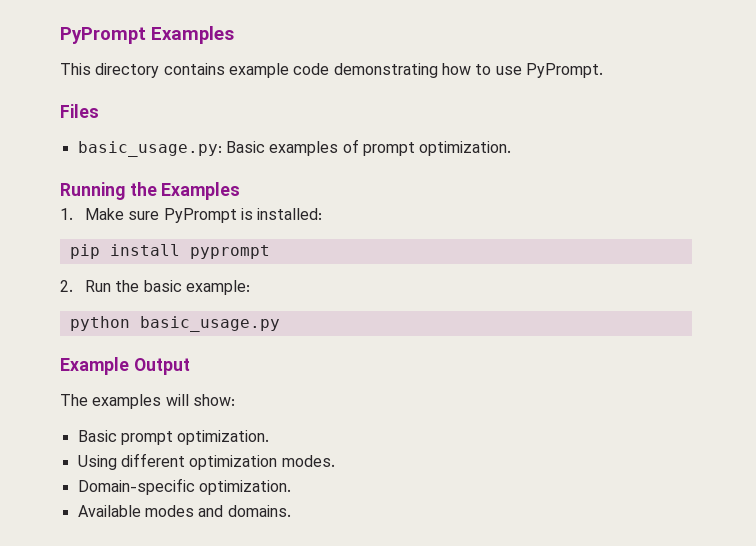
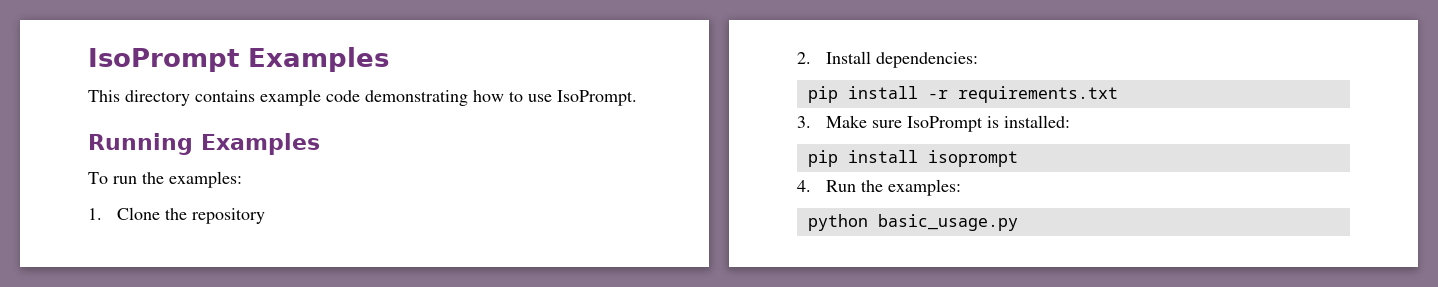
- PyPrompt Examples
+ IsoPrompt Examples
- This directory contains example code demonstrating how to use PyPrompt.
- Files
- basic_usage.py: Basic examples of prompt optimization.
- Running the Examples
- 1. Make sure PyPrompt is installed:
+ This directory contains example code demonstrating how to use IsoPrompt.
+ Running Examples
+ To run the examples:
+ 1. Clone the repository
+ 2. Install dependencies:
+ pip install -r requirements.txt
+ 3. Make sure IsoPrompt is installed:
- pip install pyprompt
- 2. Run the basic example:
+ pip install isoprompt
+ 4. Run the examples:
  python basic_usage.py
- Example Output
- The examples will show:
- Basic prompt optimization.
- Using different optimization modes.
- Domain-specific optimization.
- Available modes and domains.

